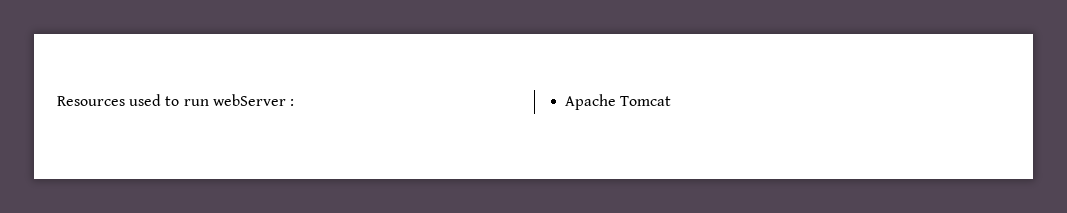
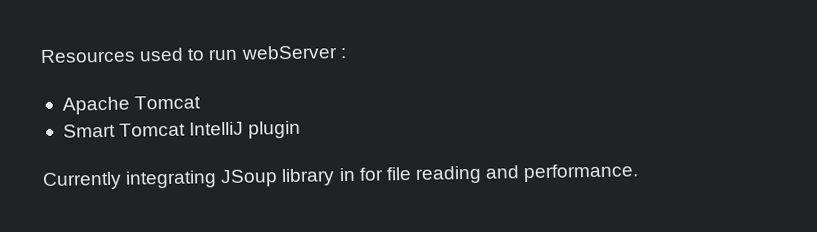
+ Smart Tomcat IntelliJ plugin
+ Currently integrating JSoup library in for file reading and performance.

